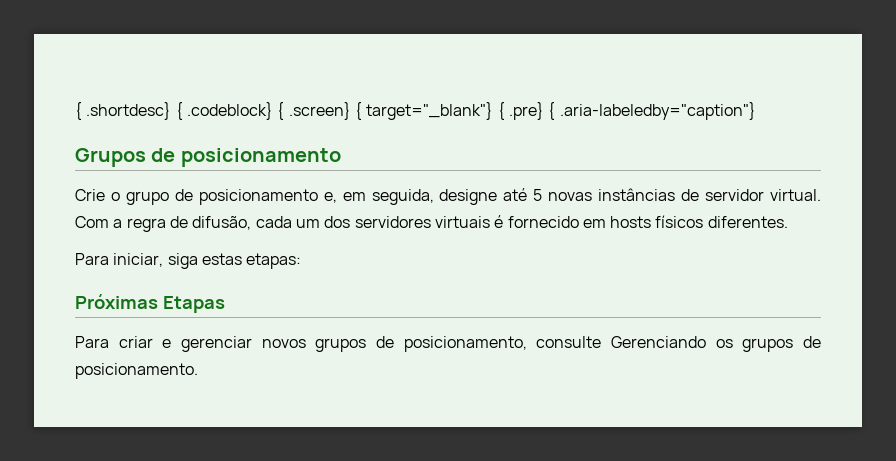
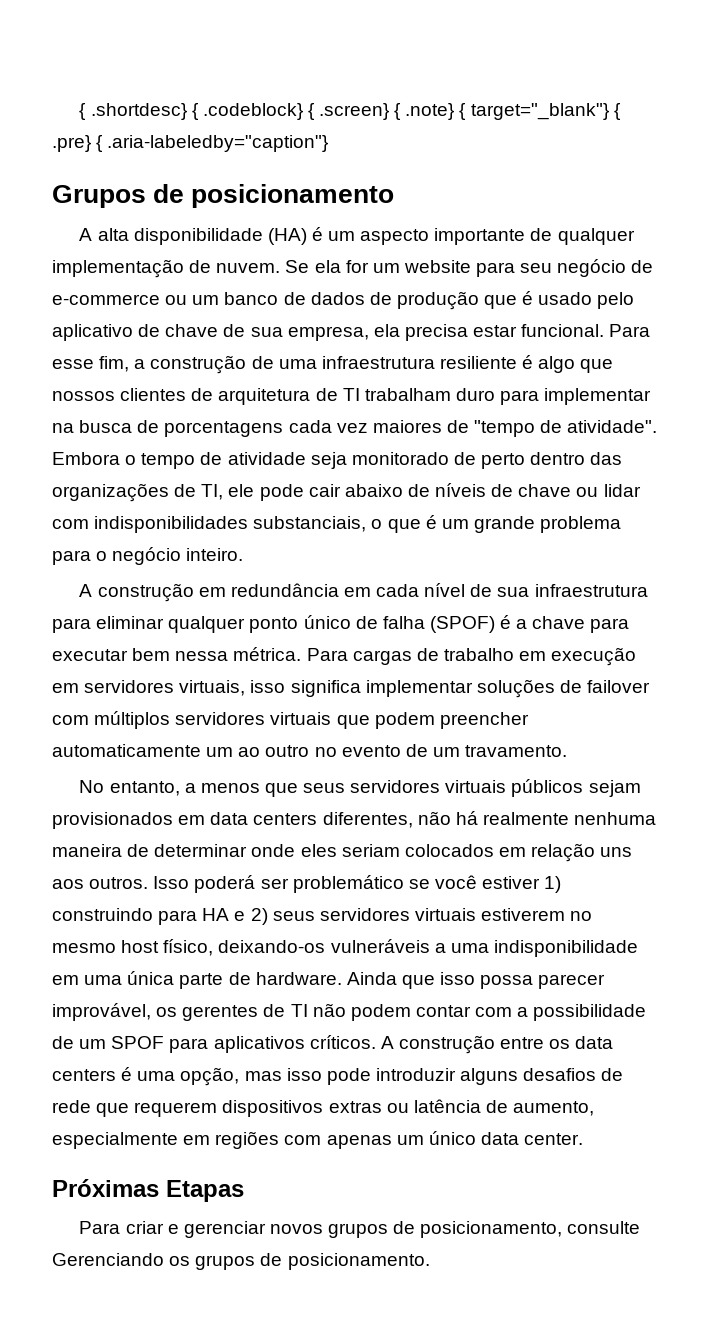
- { .shortdesc} { .codeblock} { .screen} { target="_blank"} { .pre} { .aria-labeledby="caption"}
+ { .shortdesc} { .codeblock} { .screen} { .note} { target="_blank"} { .pre} { .aria-labeledby="caption"}
- Crie o grupo de posicionamento e, em seguida, designe até 5 novas instâncias de servidor virtual. Com a regra de difusão, cada um dos servidores virtuais é fornecido em hosts físicos diferentes.
- Para iniciar, siga estas etapas:
+ A alta disponibilidade (HA) é um aspecto importante de qualquer implementação de nuvem. Se ela for um website para seu negócio de e-commerce ou um banco de dados de produção que é usado pelo aplicativo de chave de sua empresa, ela precisa estar funcional. Para esse fim, a construção de uma infraestrutura resiliente é algo que nossos clientes de arquitetura de TI trabalham duro para implementar na busca de porcentagens cada vez maiores de "tempo de atividade". Embora o tempo de atividade seja monitorado de perto dentro das organizações de TI, ele pode cair abaixo de níveis de chave ou lidar com indisponibilidades substanciais, o que é um grande problema para o negócio inteiro.
+ A construção em redundância em cada nível de sua infraestrutura para eliminar qualquer ponto único de falha (SPOF) é a chave para executar bem nessa métrica. Para cargas de trabalho em execução em servidores virtuais, isso significa implementar soluções de failover com múltiplos servidores virtuais que podem preencher automaticamente um ao outro no evento de um travamento.
+ No entanto, a menos que seus servidores virtuais públicos sejam provisionados em data centers diferentes, não há realmente nenhuma maneira de determinar onde eles seriam colocados em relação uns aos outros. Isso poderá ser problemático se você estiver 1) construindo para HA e 2) seus servidores virtuais estiverem no mesmo host físico, deixando-os vulneráveis a uma indisponibilidade em uma única parte de hardware. Ainda que isso possa parecer improvável, os gerentes de TI não podem contar com a possibilidade de um SPOF para aplicativos críticos. A construção entre os data centers é uma opção, mas isso pode introduzir alguns desafios de rede que requerem dispositivos extras ou latência de aumento, especialmente em regiões com apenas um único data center.

